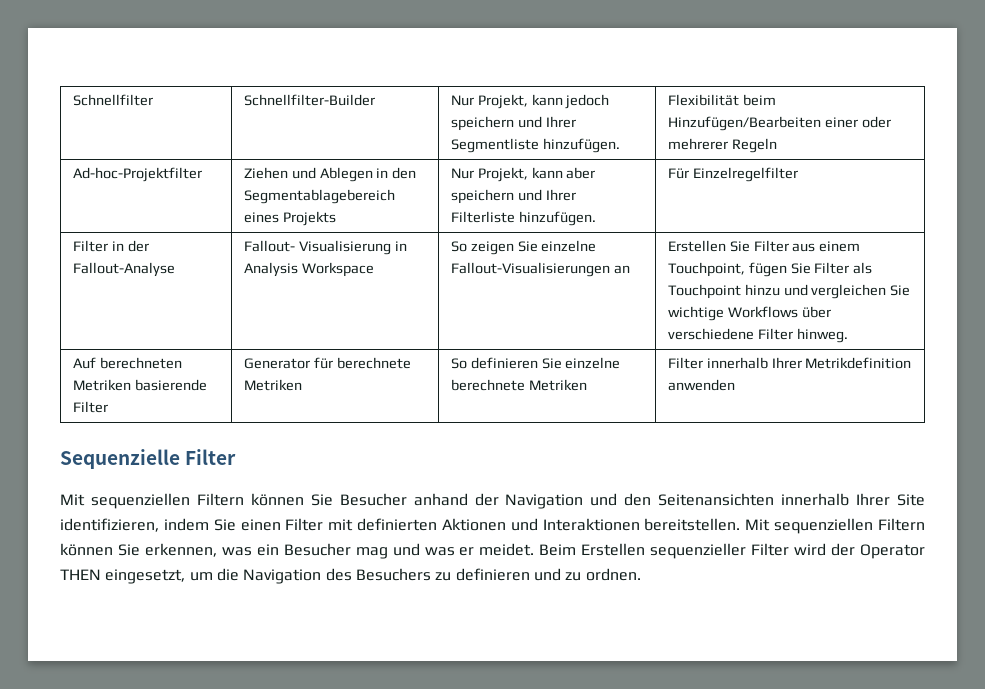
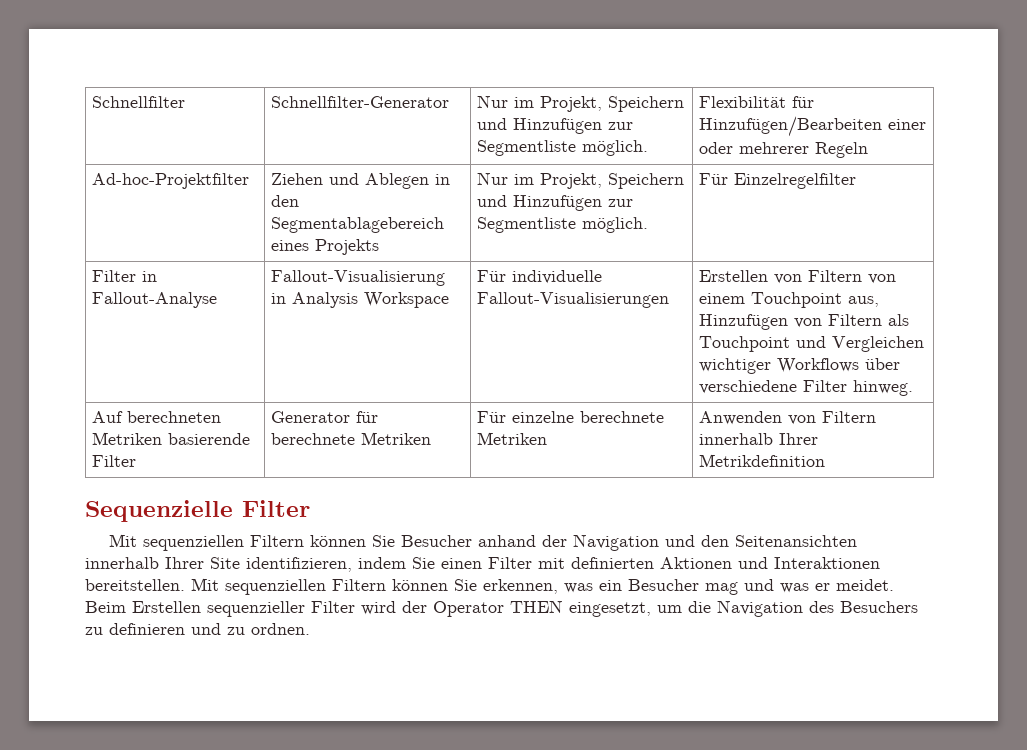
- Schnellfilter | Schnellfilter-Builder | Nur Projekt, kann jedoch speichern und Ihrer Segmentliste hinzufügen. | Flexibilität beim Hinzufügen/Bearbeiten einer oder mehrerer Regeln
+ Schnellfilter | Schnellfilter-Generator | Nur im Projekt, Speichern und Hinzufügen zur Segmentliste möglich. | Flexibilität für Hinzufügen/Bearbeiten einer oder mehrerer Regeln
- Ad-hoc-Projektfilter | Ziehen und Ablegen in den Segmentablagebereich eines Projekts | Nur Projekt, kann aber speichern und Ihrer Filterliste hinzufügen. | Für Einzelregelfilter
+ Ad-hoc-Projektfilter | Ziehen und Ablegen in den Segmentablagebereich eines Projekts | Nur im Projekt, Speichern und Hinzufügen zur Segmentliste möglich. | Für Einzelregelfilter
- Filter in der Fallout-Analyse | Fallout- Visualisierung in Analysis Workspace | So zeigen Sie einzelne Fallout-Visualisierungen an | Erstellen Sie Filter aus einem Touchpoint, fügen Sie Filter als Touchpoint hinzu und vergleichen Sie wichtige Workflows über verschiedene Filter hinweg.
+ Filter in Fallout-Analyse | Fallout-Visualisierung in Analysis Workspace | Für individuelle Fallout-Visualisierungen | Erstellen von Filtern von einem Touchpoint aus, Hinzufügen von Filtern als Touchpoint und Vergleichen wichtiger Workflows über verschiedene Filter hinweg.
- Auf berechneten Metriken basierende Filter | Generator für berechnete Metriken | So definieren Sie einzelne berechnete Metriken | Filter innerhalb Ihrer Metrikdefinition anwenden
+ Auf berechneten Metriken basierende Filter | Generator für berechnete Metriken | Für einzelne berechnete Metriken | Anwenden von Filtern innerhalb Ihrer Metrikdefinition

